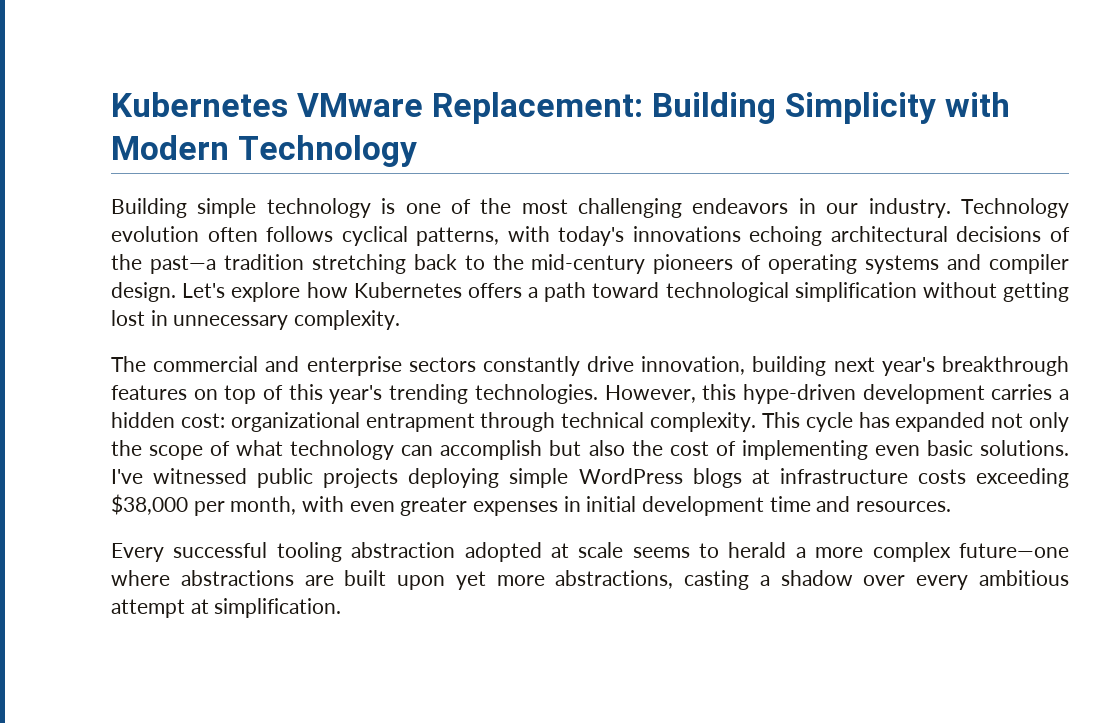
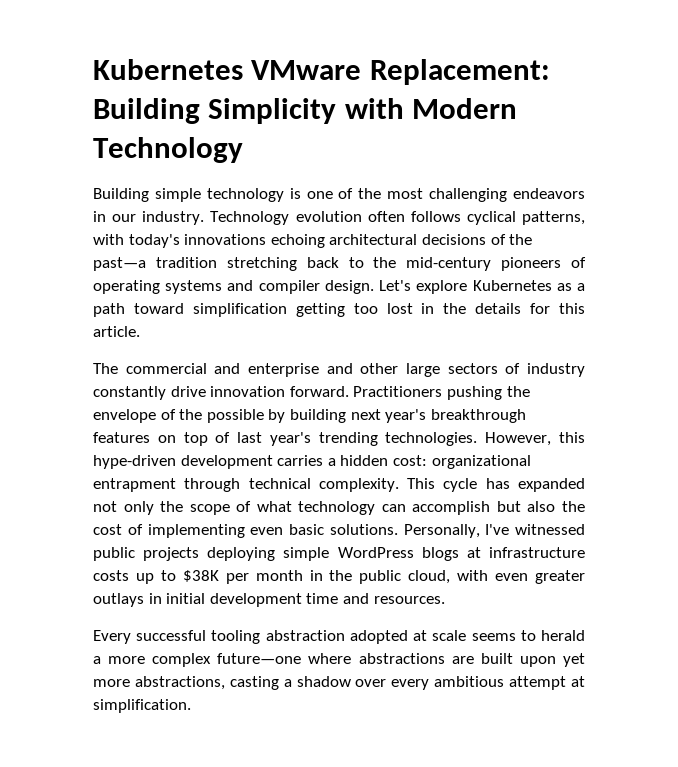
- Let's explore how Kubernetes offers a path toward technological simplification without getting lost in unnecessary complexity.
- The commercial and enterprise sectors constantly drive innovation, building next year's breakthrough features on top of this year's trending technologies.
+ Let's explore Kubernetes as a path toward simplification getting too lost in the details for this article.
+ The commercial and enterprise and other large sectors of industry constantly drive innovation forward. Practitioners pushing the envelope of the possible by building next year's breakthrough features on top of last year's trending technologies.
- I've witnessed public projects deploying simple WordPress blogs at infrastructure costs exceeding $38,000 per month, with even greater expenses in initial development time and resources.
+ Personally, I've witnessed public projects deploying simple WordPress blogs at infrastructure costs up to $38K per month in the public cloud, with even greater outlays in initial development time and resources.

